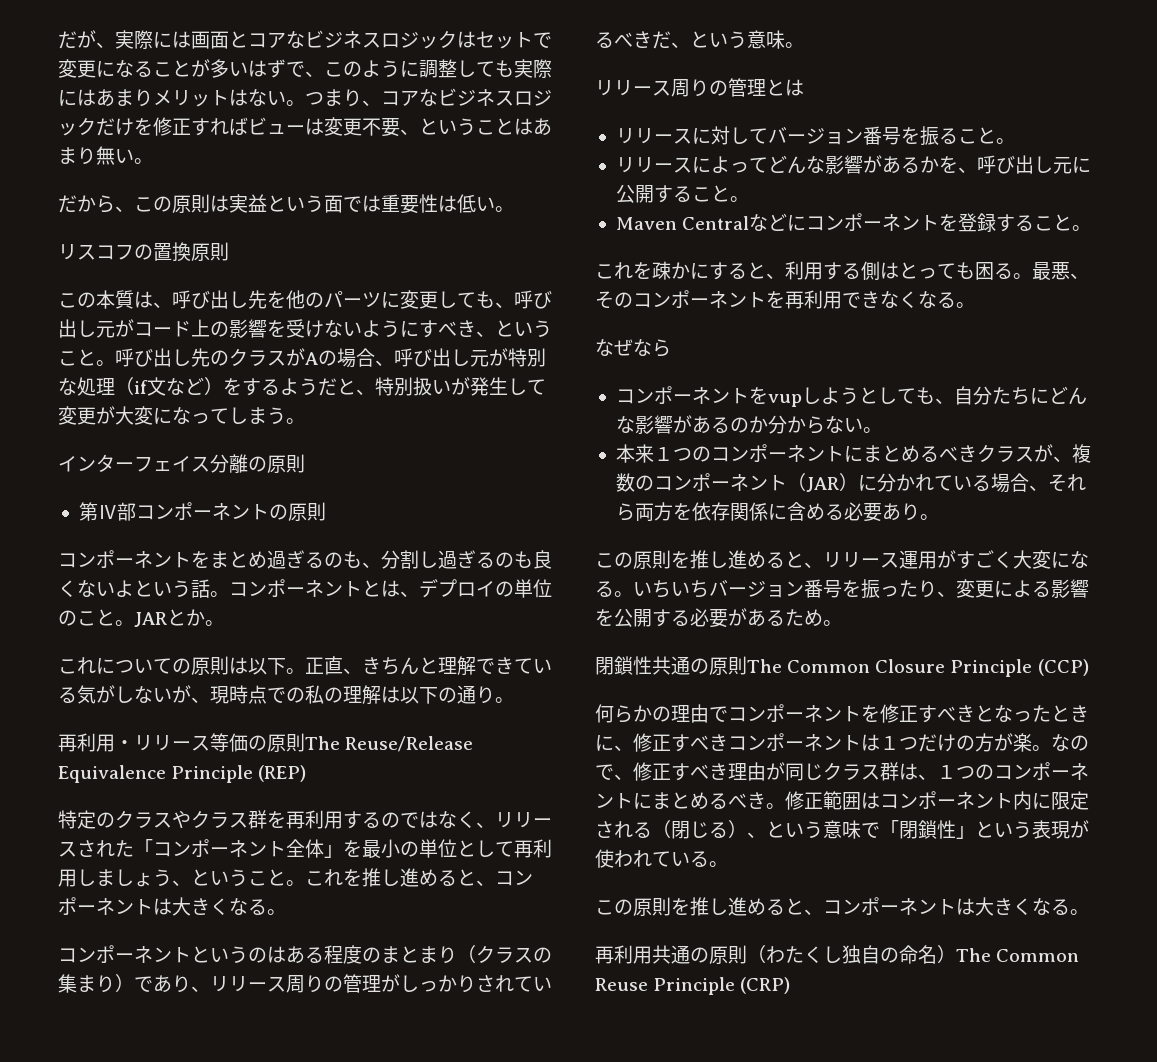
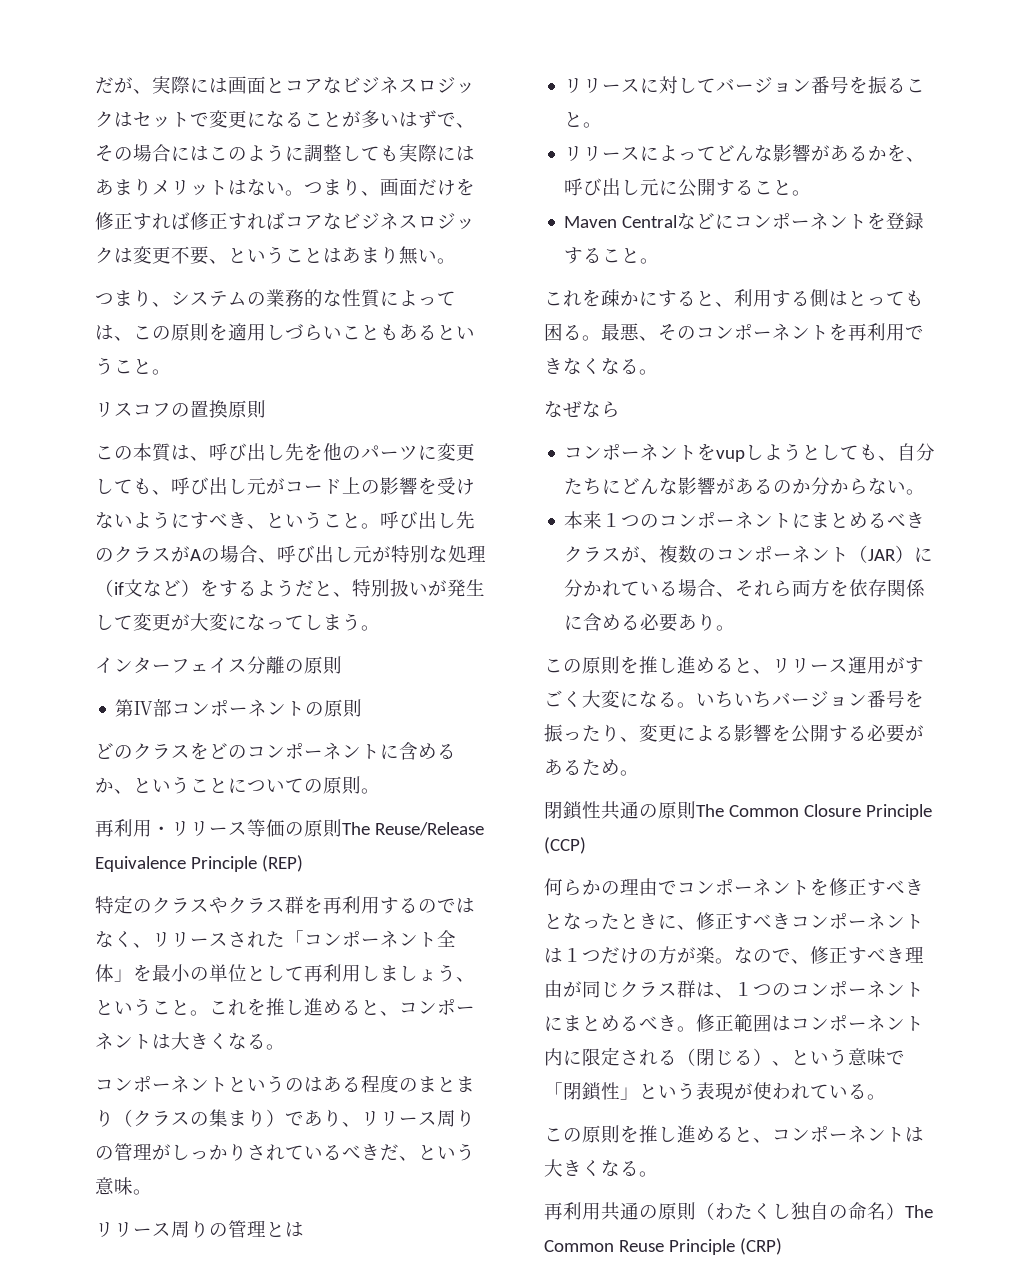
- だが、実際には画面とコアなビジネスロジックはセットで変更になることが多いはずで、このように調整しても実際にはあまりメリットはない。
+ だが、実際には画面とコアなビジネスロジックはセットで変更になることが多いはずで、その場合にはこのように調整しても実際にはあまりメリットはない。
- つまり、コアなビジネスロジックだけを修正すればビューは変更不要、ということはあまり無い。
+ つまり、画面だけを修正すれば修正すればコアなビジネスロジックは変更不要、ということはあまり無い。
- だから、この原則は実益という面では重要性は低い。
+ つまり、システムの業務的な性質によっては、この原則を適用しづらいこともあるということ。
- コンポーネントをまとめ過ぎるのも、分割し過ぎるのも良くないよという話。コンポーネントとは、デプロイの単位のこと。JARとか。
- これについての原則は以下。正直、きちんと理解できている気がしないが、現時点での私の理解は以下の通り。
+ どのクラスをどのコンポーネントに含めるか、ということについての原則。

